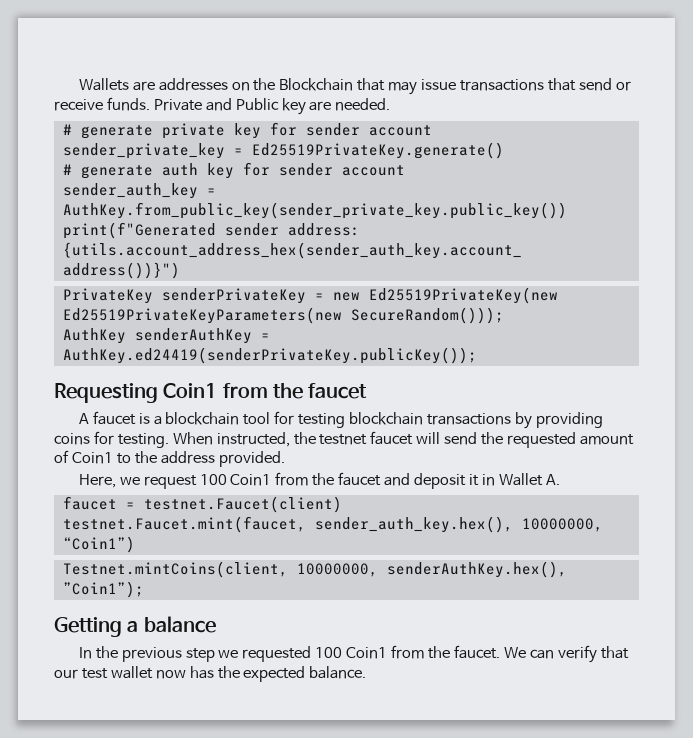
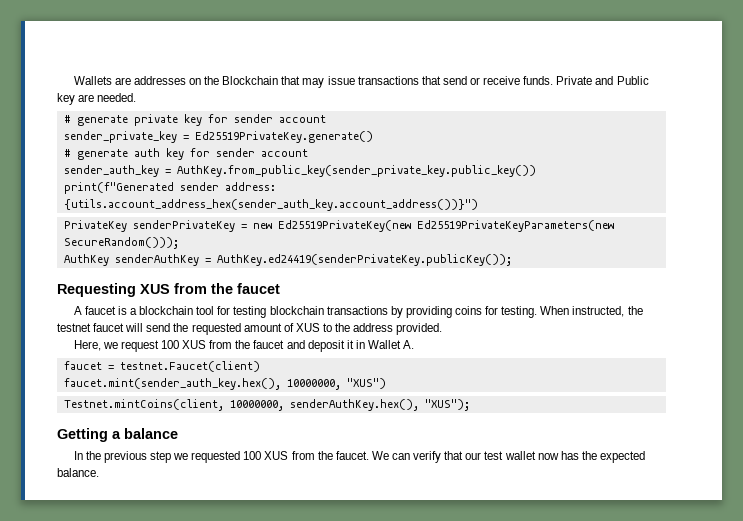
- Requesting Coin1 from the faucet
+ Requesting XUS from the faucet
- When instructed, the testnet faucet will send the requested amount of Coin1 to the address provided.
+ When instructed, the testnet faucet will send the requested amount of XUS to the address provided.
- Here, we request 100 Coin1 from the faucet and deposit it in Wallet A.
+ Here, we request 100 XUS from the faucet and deposit it in Wallet A.
- testnet.Faucet.mint(faucet, sender_auth_key.hex(), 10000000, “Coin1”)
+ faucet.mint(sender_auth_key.hex(), 10000000, "XUS")
- Testnet.mintCoins(client, 10000000, senderAuthKey.hex(), ”Coin1”);
+ Testnet.mintCoins(client, 10000000, senderAuthKey.hex(), "XUS");
- In the previous step we requested 100 Coin1 from the faucet.
+ In the previous step we requested 100 XUS from the faucet.

